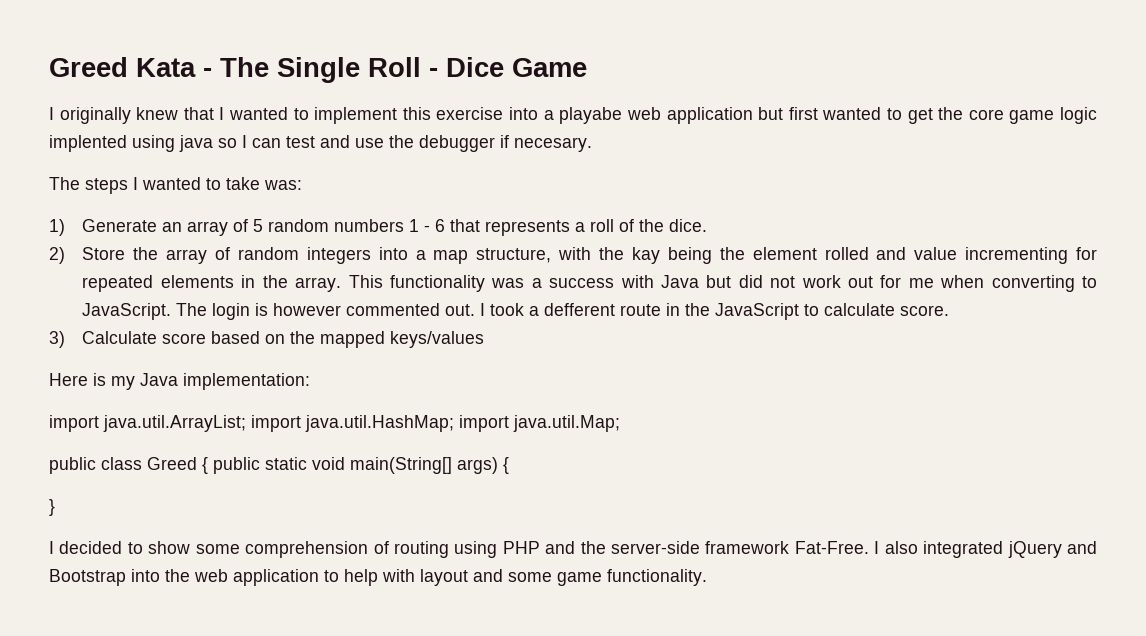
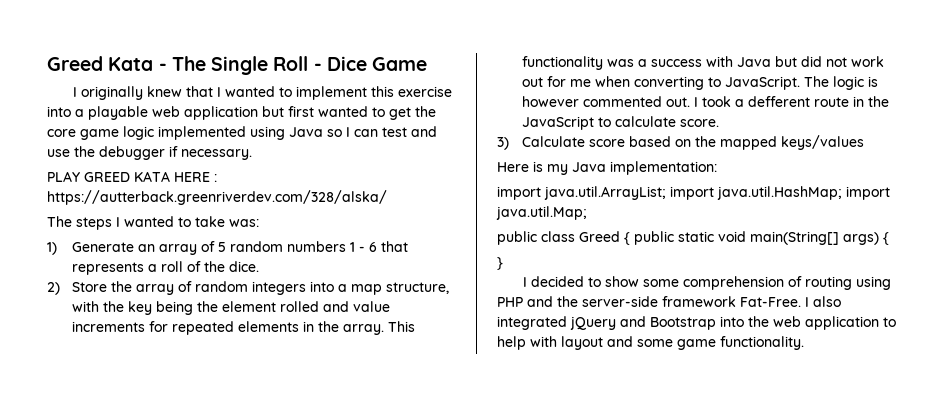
- I originally knew that I wanted to implement this exercise into a playabe web application but first wanted to get the core game logic implented using java so I can test and use the debugger if necesary.
+ I originally knew that I wanted to implement this exercise into a playable web application but first wanted to get the core game logic implemented using Java so I can test and use the debugger if necessary.
+ PLAY GREED KATA HERE : https://autterback.greenriverdev.com/328/alska/
- 2) Store the array of random integers into a map structure, with the kay being the element rolled and value incrementing for repeated elements in the array.
+ 2) Store the array of random integers into a map structure, with the key being the element rolled and value increments for repeated elements in the array.
- The login is however commented out.
+ The logic is however commented out.

